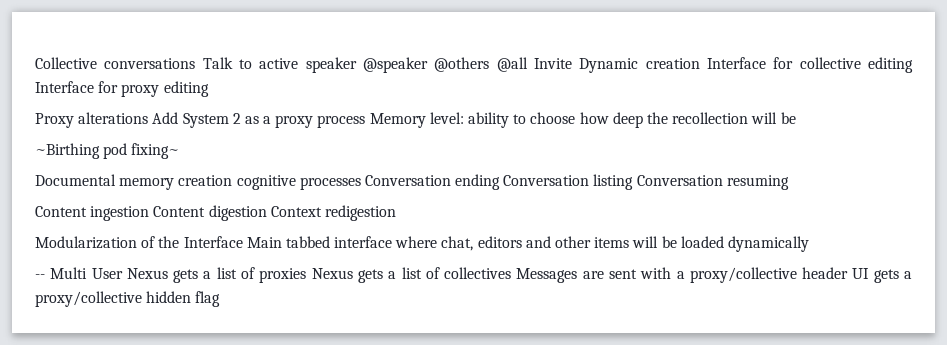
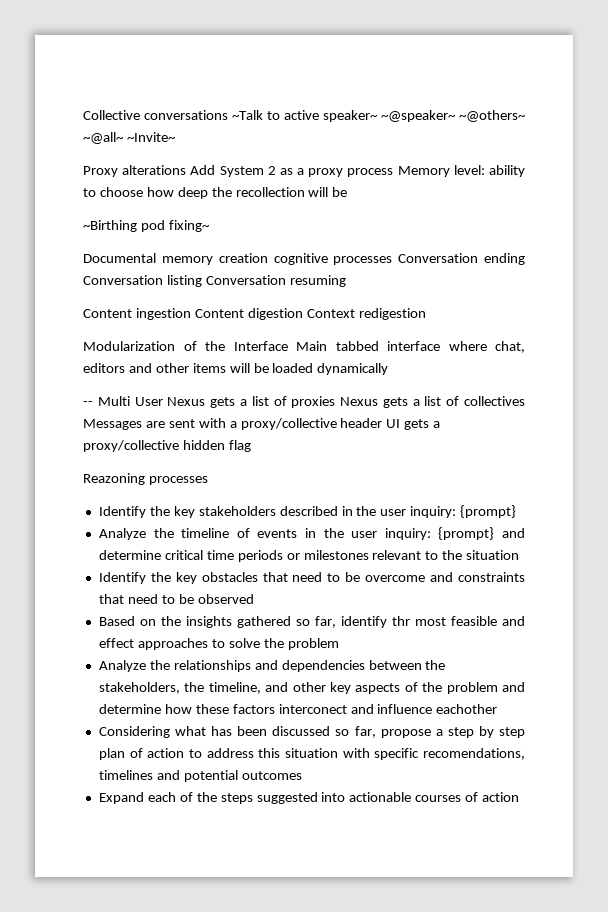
- Collective conversations Talk to active speaker @speaker @others @all Invite Dynamic creation Interface for collective editing Interface for proxy editing
+ Collective conversations ~Talk to active speaker~ ~@speaker~ ~@others~ ~@all~ ~Invite~
+ Reazoning processes
+ Identify the key stakeholders described in the user inquiry: {prompt}
+ Analyze the timeline of events in the user inquiry: {prompt} and determine critical time periods or milestones relevant to the situation
+ Identify the key obstacles that need to be overcome and constraints that need to be observed
+ Based on the insights gathered so far, identify thr most feasible and effect approaches to solve the problem
+ Analyze the relationships and dependencies between the stakeholders, the timeline, and other key aspects of the problem and determine how these factors interconect and influence eachother
+ Considering what has been discussed so far, propose a step by step plan of action to address this situation with specific recomendations, timelines and potential outcomes
+ Expand each of the steps suggested into actionable courses of action

